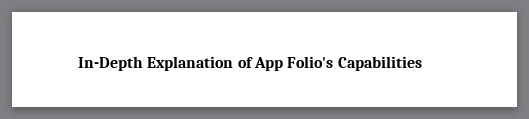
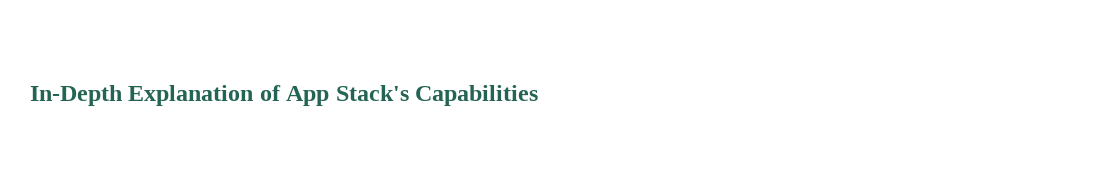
- In-Depth Explanation of App Folio's Capabilities
+ In-Depth Explanation of App Stack's Capabilities

